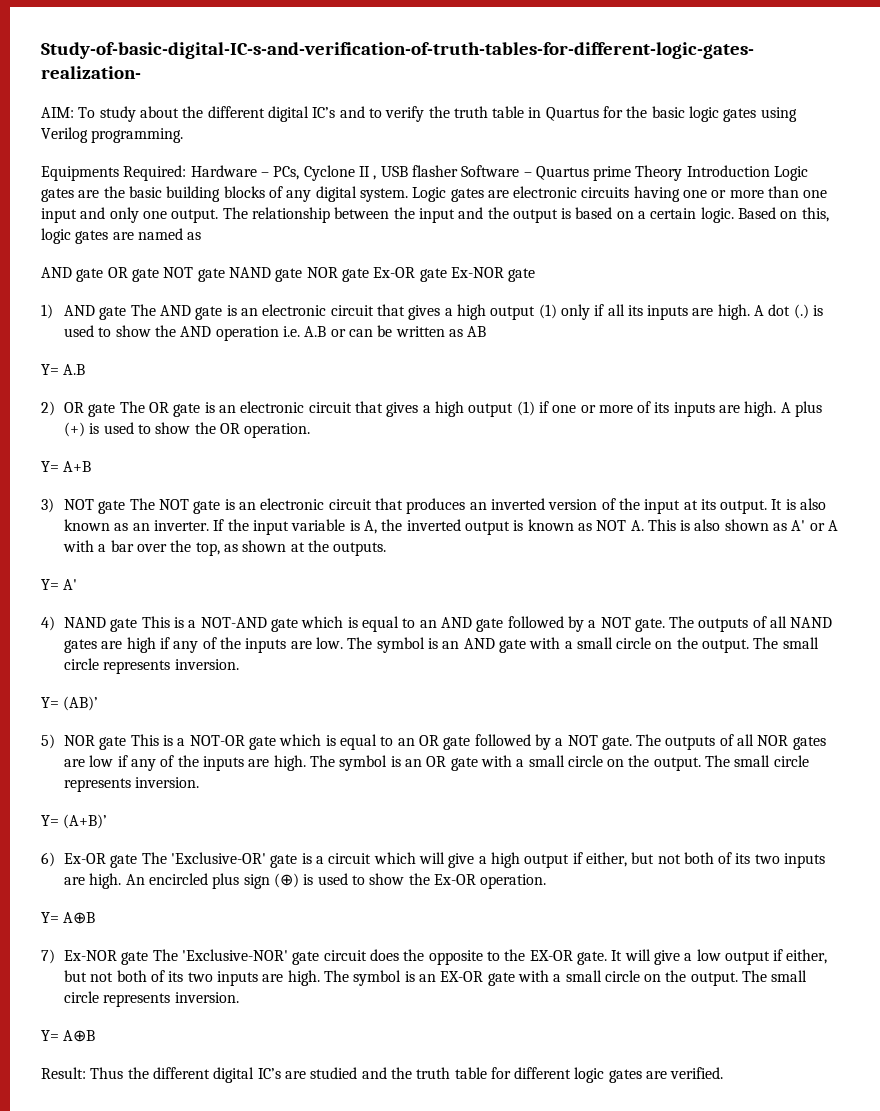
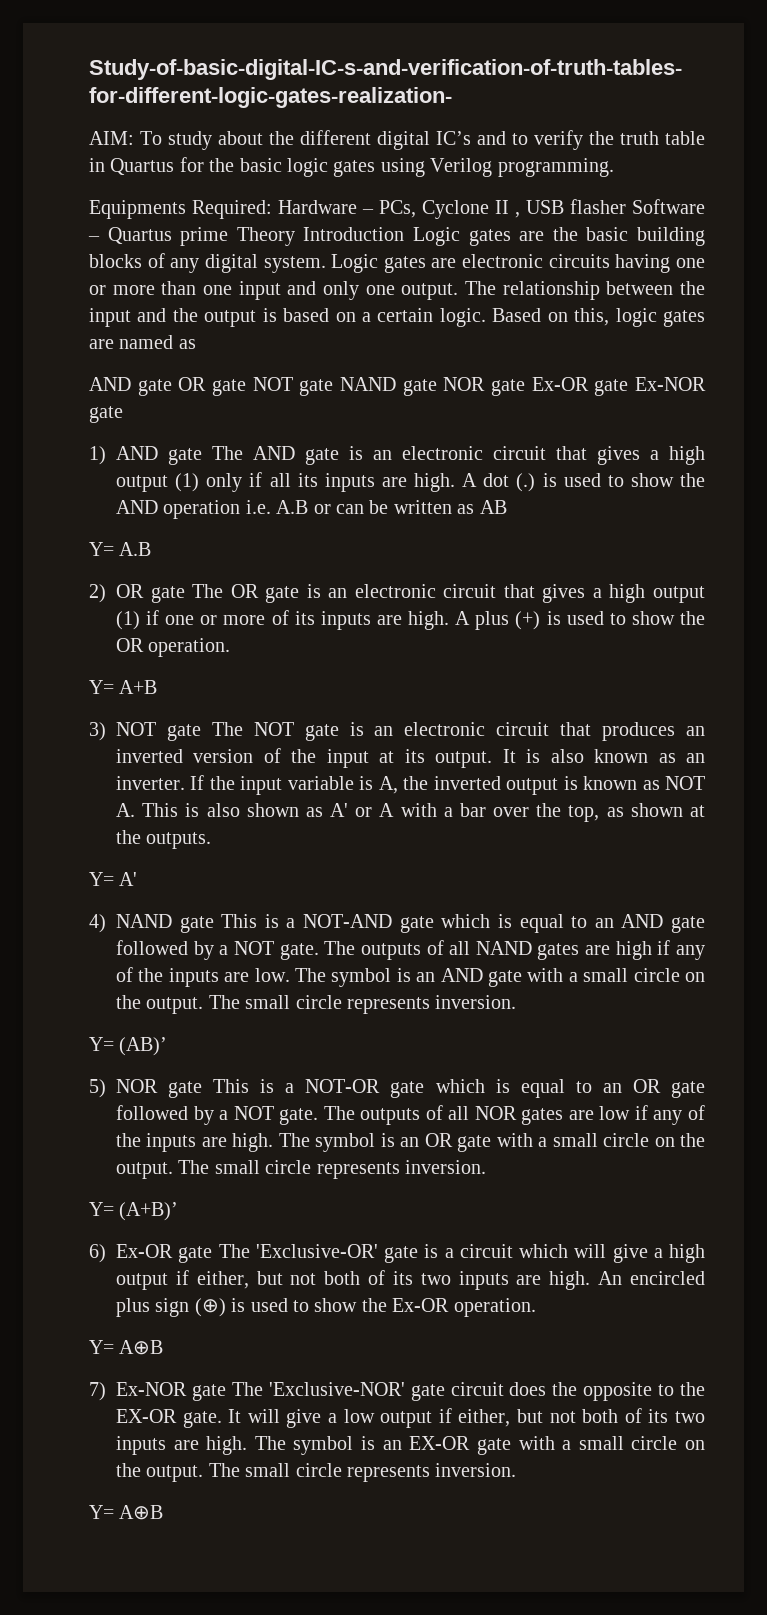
- Result: Thus the different digital IC’s are studied and the truth table for different logic gates are verified.

